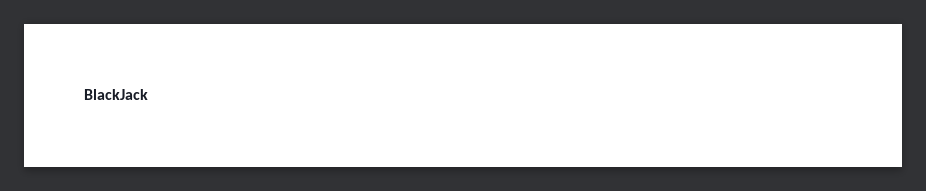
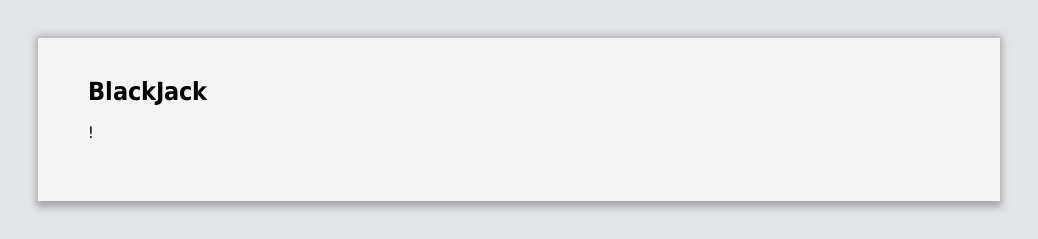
+ !

